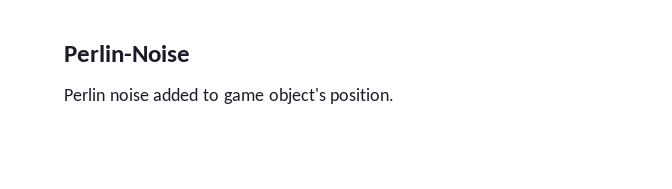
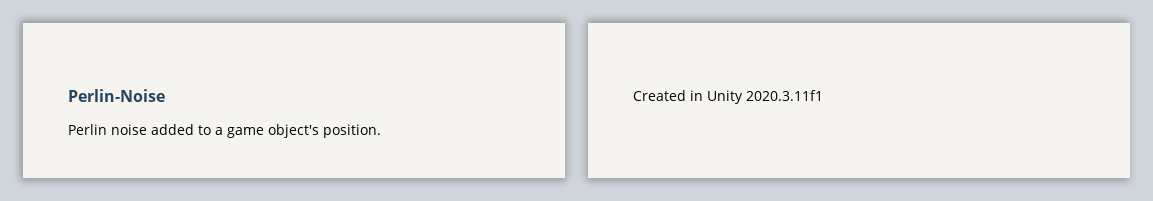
- Perlin noise added to game object's position.
+ Perlin noise added to a game object's position.
+ Created in Unity 2020.3.11f1

